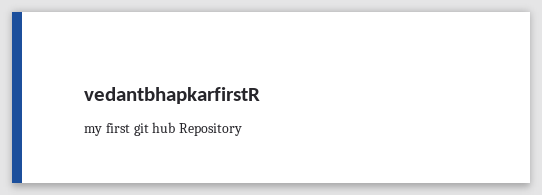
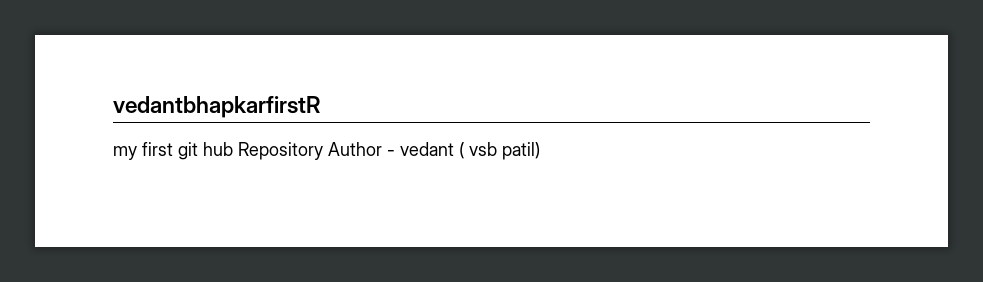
- my first git hub Repository
+ my first git hub Repository Author - vedant ( vsb patil)

